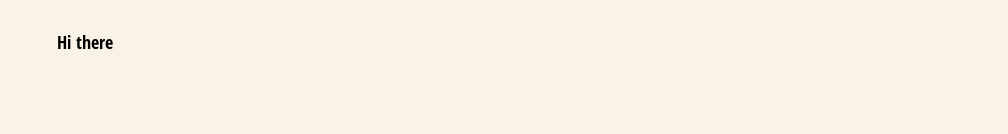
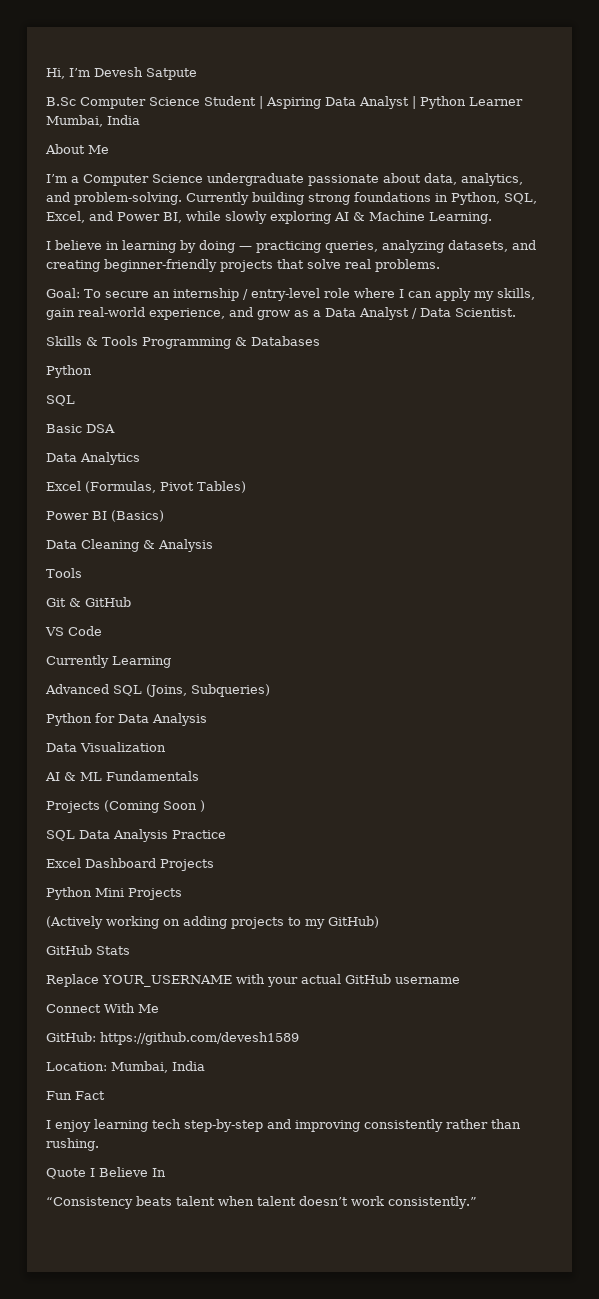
- Hi there
+ Hi, I’m Devesh Satpute
+ B.Sc Computer Science Student | Aspiring Data Analyst | Python Learner Mumbai, India
+ About Me
+ I’m a Computer Science undergraduate passionate about data, analytics, and problem-solving. Currently building strong foundations in Python, SQL, Excel, and Power BI, while slowly exploring AI & Machine Learning.
+ I believe in learning by doing — practicing queries, analyzing datasets, and creating beginner-friendly projects that solve real problems.
+ Goal: To secure an internship / entry-level role where I can apply my skills, gain real-world experience, and grow as a Data Analyst / Data Scientist.
+ Skills & Tools Programming & Databases
+ Python
+ SQL
+ Basic DSA
+ Data Analytics
+ Excel (Formulas, Pivot Tables)
+ Power BI (Basics)
+ Data Cleaning & Analysis
+ Tools
+ Git & GitHub
+ VS Code
+ Currently Learning
+ Advanced SQL (Joins, Subqueries)
+ Python for Data Analysis
+ Data Visualization
+ AI & ML Fundamentals
+ Projects (Coming Soon )
+ SQL Data Analysis Practice
+ Excel Dashboard Projects
+ Python Mini Projects
+ (Actively working on adding projects to my GitHub)
+ GitHub Stats
+ Replace YOUR_USERNAME with your actual GitHub username
+ Connect With Me
+ GitHub: https://github.com/devesh1589
+ Location: Mumbai, India
+ Fun Fact
+ I enjoy learning tech step-by-step and improving consistently rather than rushing.
+ Quote I Believe In
+ “Consistency beats talent when talent doesn’t work consistently.”

